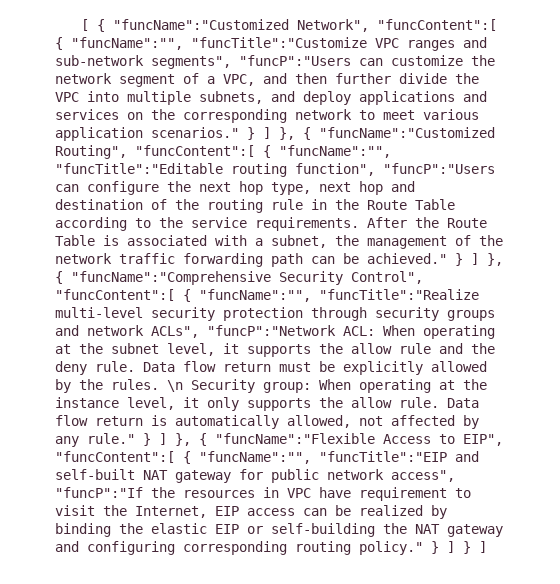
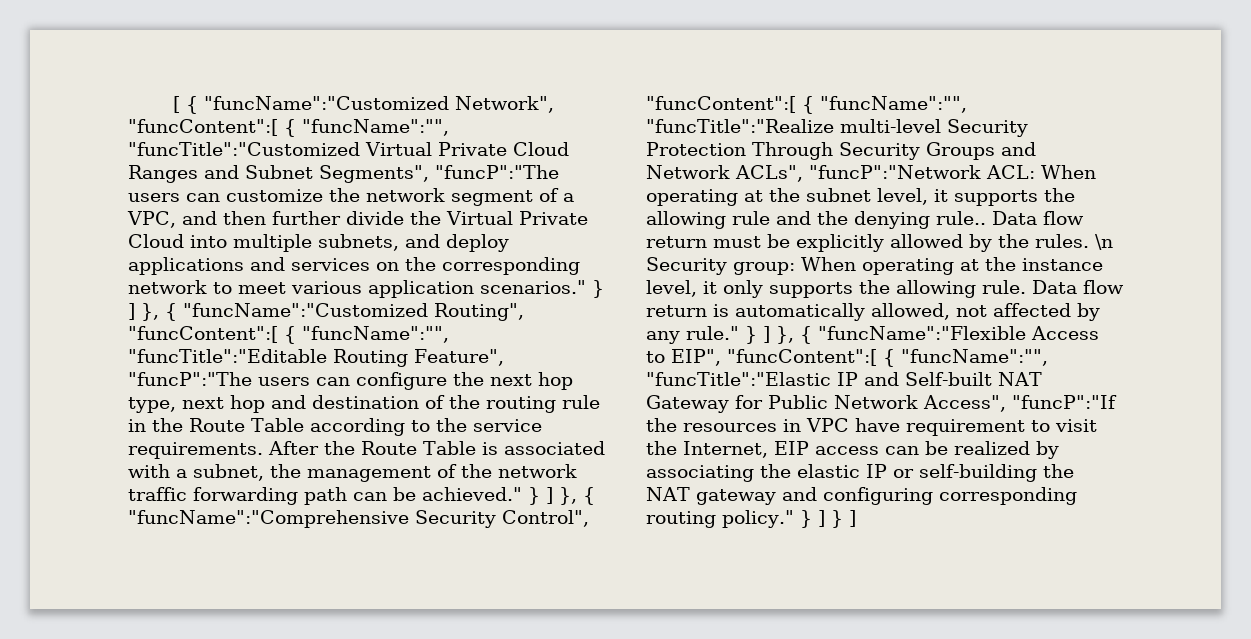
- [ { "funcName":"Customized Network", "funcContent":[ { "funcName":"", "funcTitle":"Customize VPC ranges and sub-network segments", "funcP":"Users can customize the network segment of a VPC, and then further divide the VPC into multiple subnets, and deploy applications and services on the corresponding network to meet various application scenarios."
+ [ { "funcName":"Customized Network", "funcContent":[ { "funcName":"", "funcTitle":"Customized Virtual Private Cloud Ranges and Subnet Segments", "funcP":"The users can customize the network segment of a VPC, and then further divide the Virtual Private Cloud into multiple subnets, and deploy applications and services on the corresponding network to meet various application scenarios."
- } ] }, { "funcName":"Customized Routing", "funcContent":[ { "funcName":"", "funcTitle":"Editable routing function", "funcP":"Users can configure the next hop type, next hop and destination of the routing rule in the Route Table according to the service requirements.
+ } ] }, { "funcName":"Customized Routing", "funcContent":[ { "funcName":"", "funcTitle":"Editable Routing Feature", "funcP":"The users can configure the next hop type, next hop and destination of the routing rule in the Route Table according to the service requirements.
- } ] }, { "funcName":"Comprehensive Security Control", "funcContent":[ { "funcName":"", "funcTitle":"Realize multi-level security protection through security groups and network ACLs", "funcP":"Network ACL: When operating at the subnet level, it supports the allow rule and the deny rule.
+ } ] }, { "funcName":"Comprehensive Security Control", "funcContent":[ { "funcName":"", "funcTitle":"Realize multi-level Security Protection Through Security Groups and Network ACLs", "funcP":"Network ACL: When operating at the subnet level, it supports the allowing rule and the denying rule..
- \n Security group: When operating at the instance level, it only supports the allow rule.
+ \n Security group: When operating at the instance level, it only supports the allowing rule.
- } ] }, { "funcName":"Flexible Access to EIP", "funcContent":[ { "funcName":"", "funcTitle":"EIP and self-built NAT gateway for public network access", "funcP":"If the resources in VPC have requirement to visit the Internet, EIP access can be realized by binding the elastic EIP or self-building the NAT gateway and configuring corresponding routing policy."
+ } ] }, { "funcName":"Flexible Access to EIP", "funcContent":[ { "funcName":"", "funcTitle":"Elastic IP and Self-built NAT Gateway for Public Network Access", "funcP":"If the resources in VPC have requirement to visit the Internet, EIP access can be realized by associating the elastic IP or self-building the NAT gateway and configuring corresponding routing policy."

